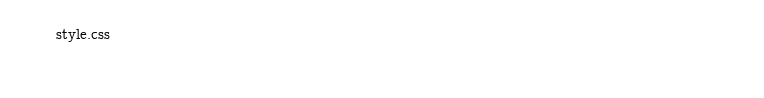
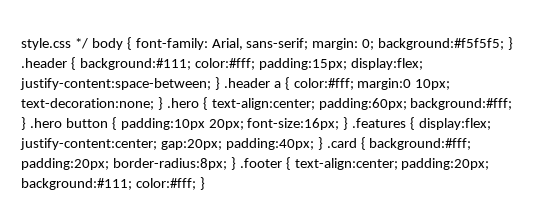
- style.css
+ style.css */ body { font-family: Arial, sans-serif; margin: 0; background:#f5f5f5; } .header { background:#111; color:#fff; padding:15px; display:flex; justify-content:space-between; } .header a { color:#fff; margin:0 10px; text-decoration:none; } .hero { text-align:center; padding:60px; background:#fff; } .hero button { padding:10px 20px; font-size:16px; } .features { display:flex; justify-content:center; gap:20px; padding:40px; } .card { background:#fff; padding:20px; border-radius:8px; } .footer { text-align:center; padding:20px; background:#111; color:#fff; }

